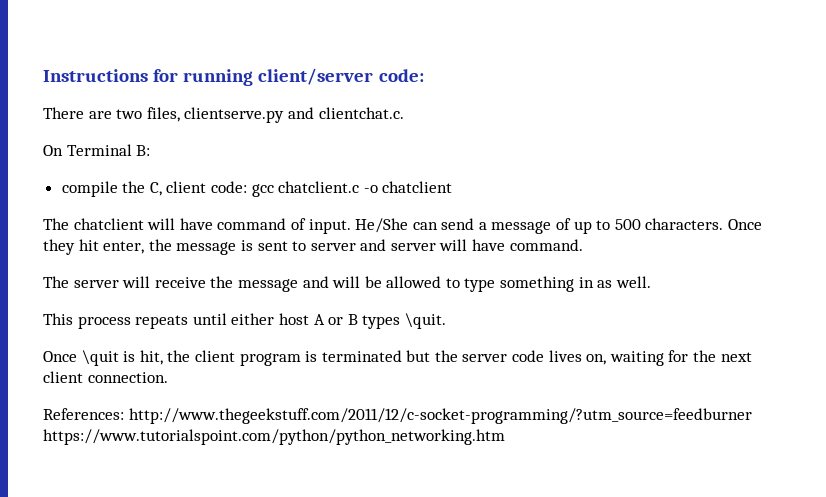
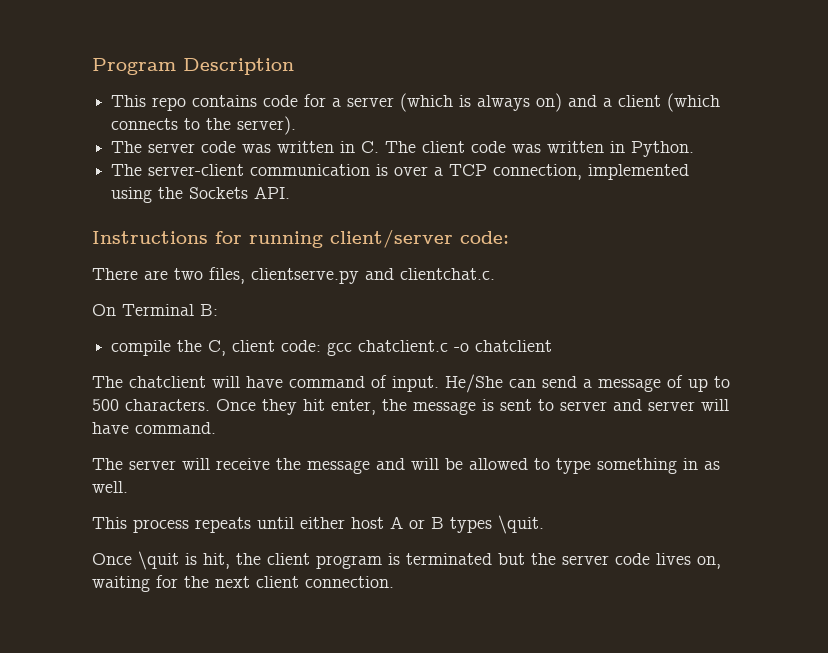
+ Program Description
+ This repo contains code for a server (which is always on) and a client (which connects to the server).
+ The server code was written in C. The client code was written in Python.
+ The server-client communication is over a TCP connection, implemented using the Sockets API.
- References: http://www.thegeekstuff.com/2011/12/c-socket-programming/?utm_source=feedburner https://www.tutorialspoint.com/python/python_networking.htm

